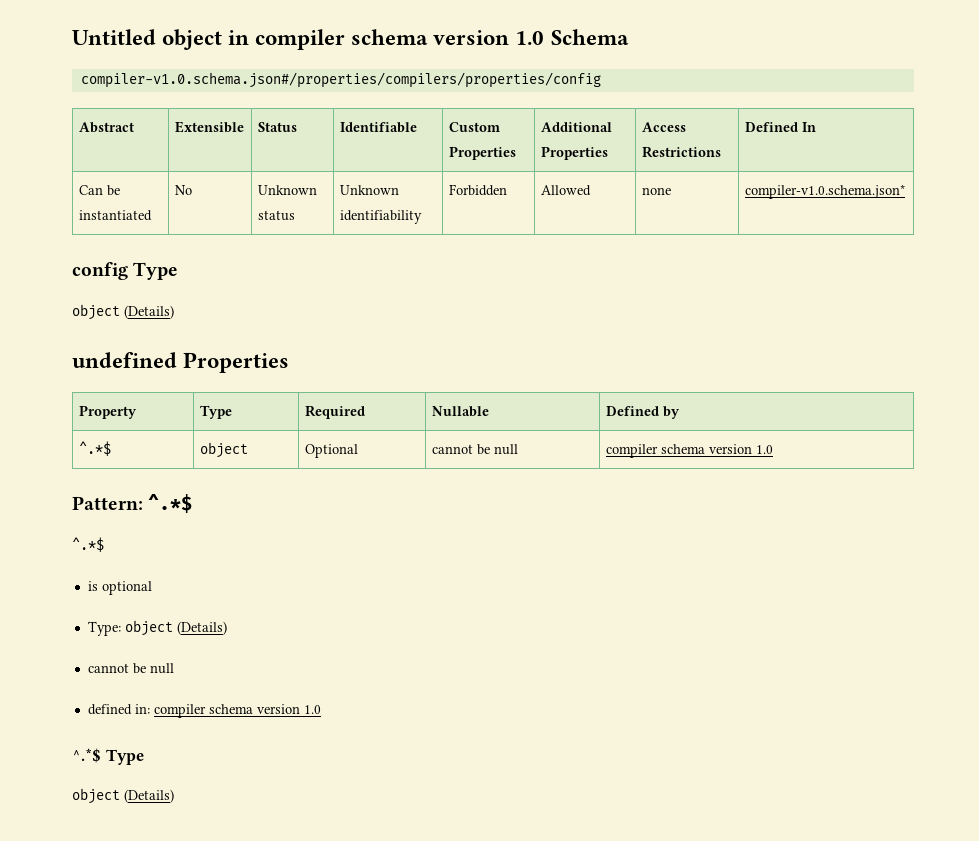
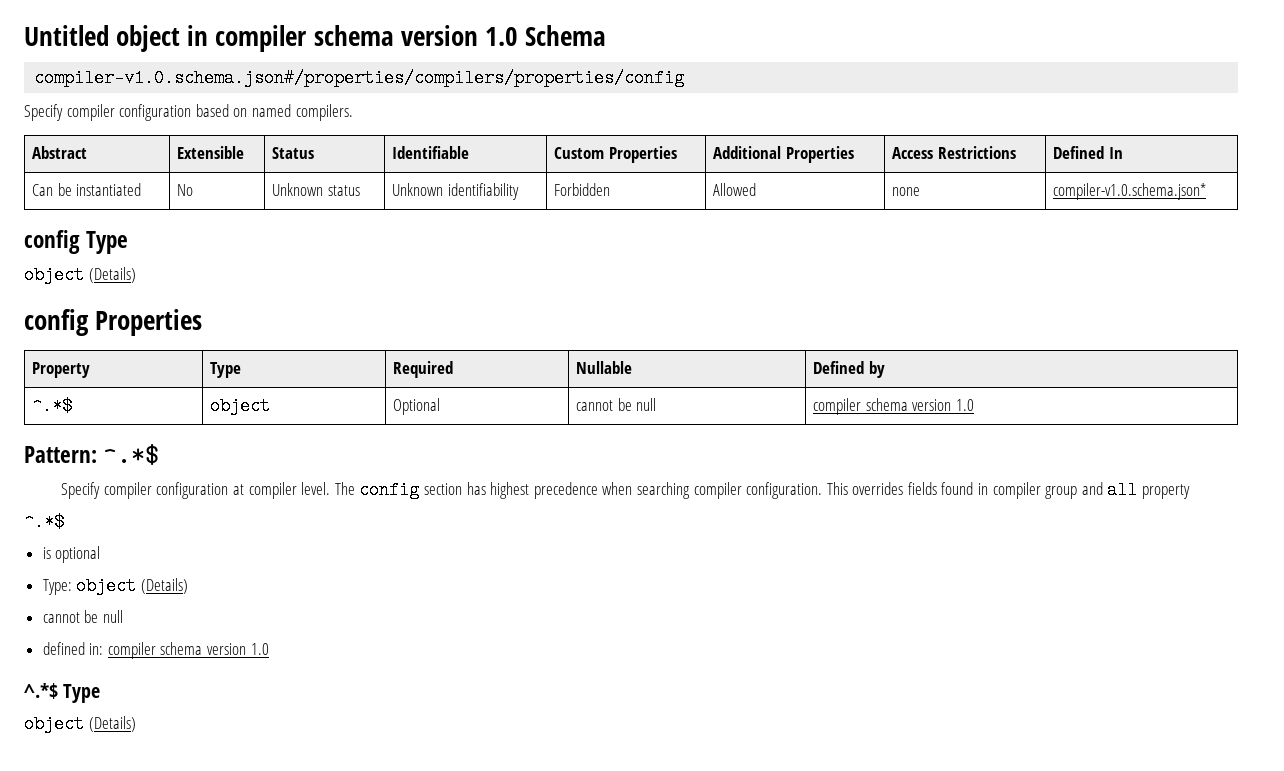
+ Specify compiler configuration based on named compilers.
- undefined Properties
+ config Properties
+ Specify compiler configuration at compiler level. The config section has highest precedence when searching compiler configuration. This overrides fields found in compiler group and all property

